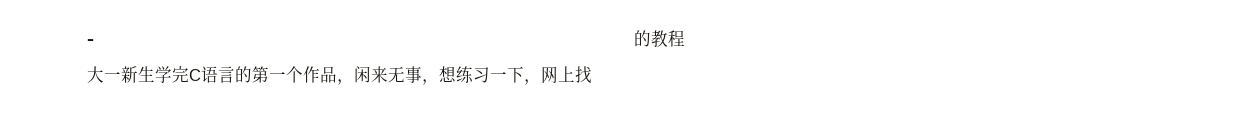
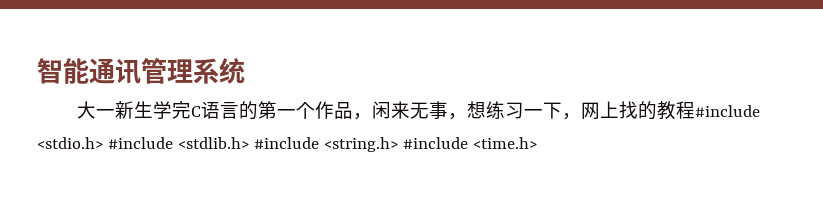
- -
+ 智能通讯管理系统
- 大一新生学完C语言的第一个作品，闲来无事，想练习一下，网上找的教程
+ 大一新生学完C语言的第一个作品，闲来无事，想练习一下，网上找的教程#include <stdio.h> #include <stdlib.h> #include <string.h> #include <time.h>

